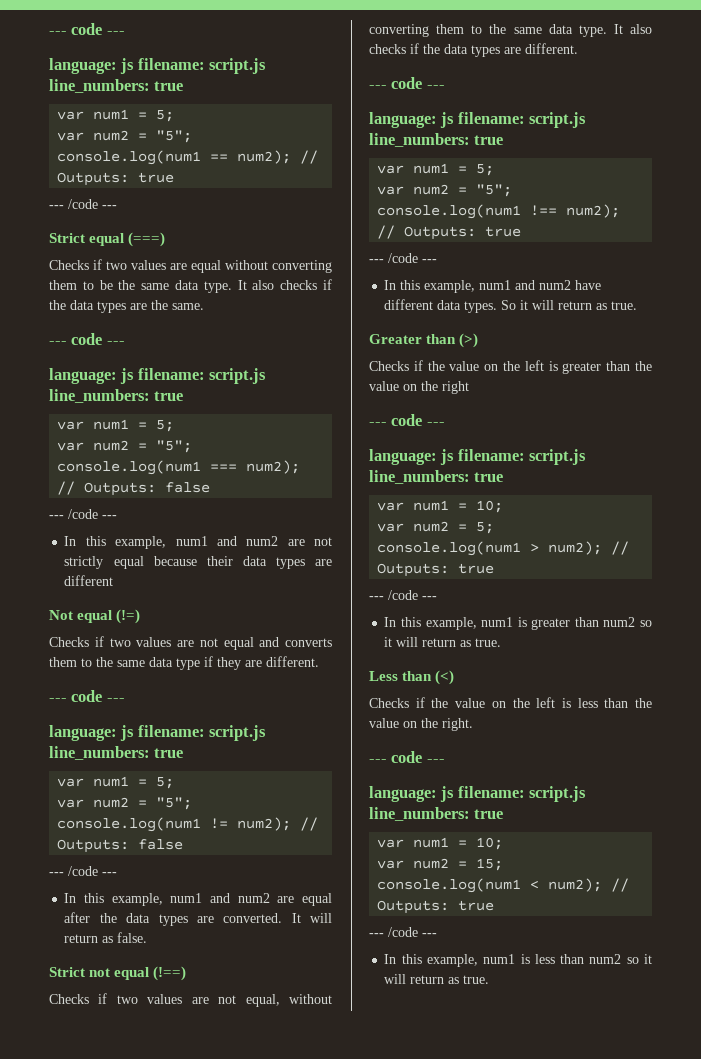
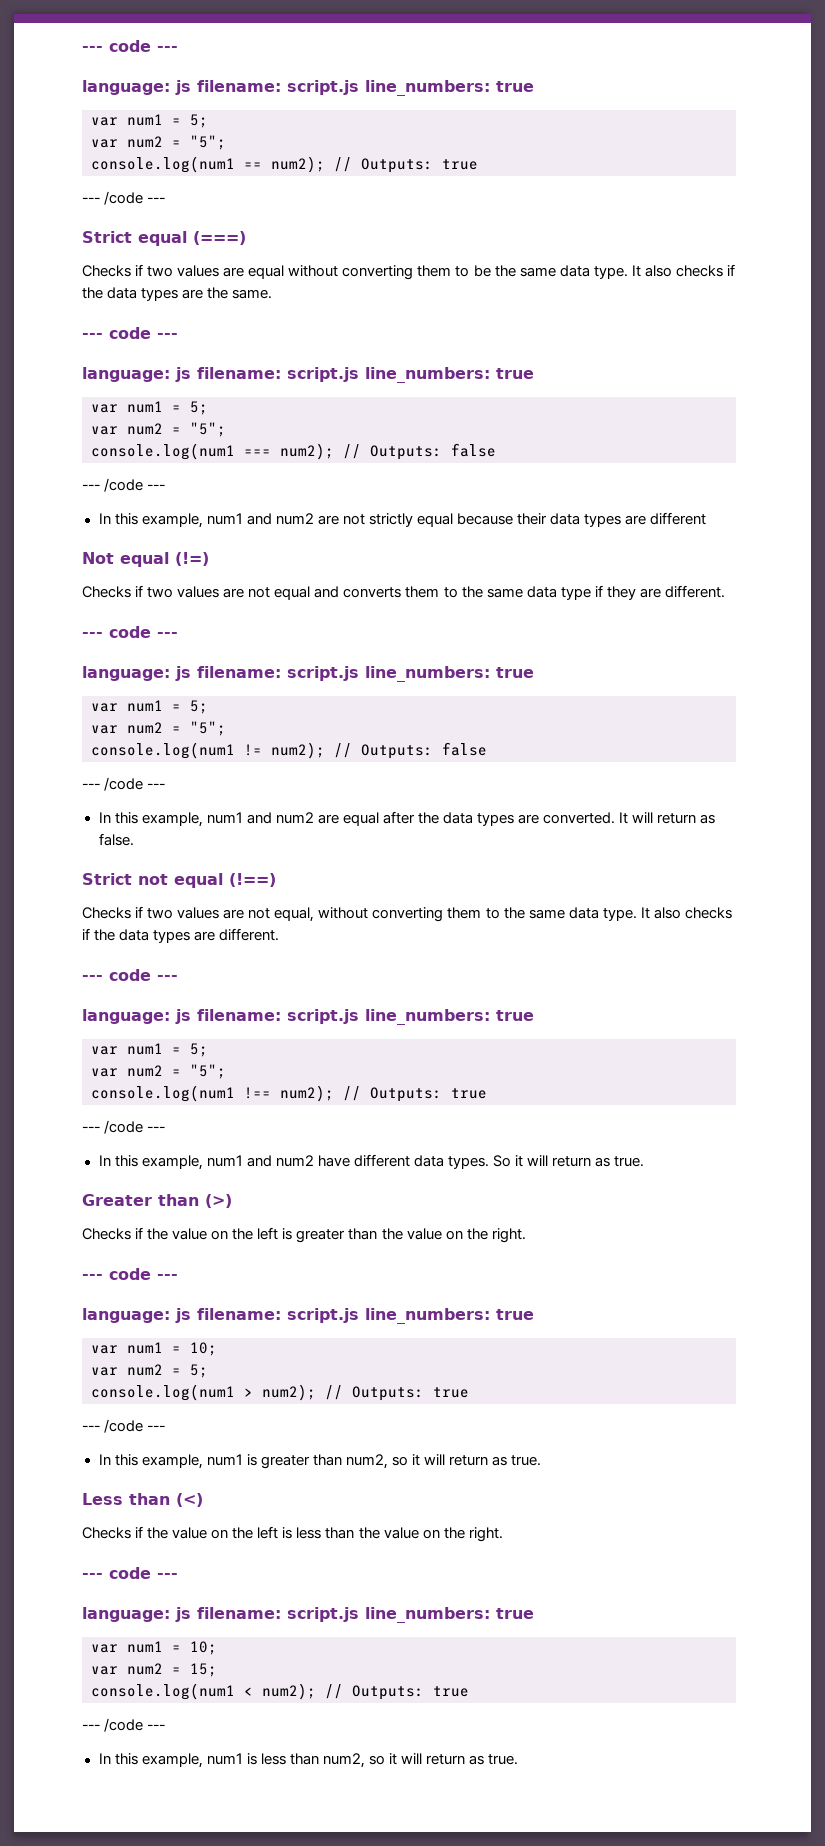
- Checks if the value on the left is greater than the value on the right
+ Checks if the value on the left is greater than the value on the right.
- In this example, num1 is greater than num2 so it will return as true.
+ In this example, num1 is greater than num2, so it will return as true.
- In this example, num1 is less than num2 so it will return as true.
+ In this example, num1 is less than num2, so it will return as true.

